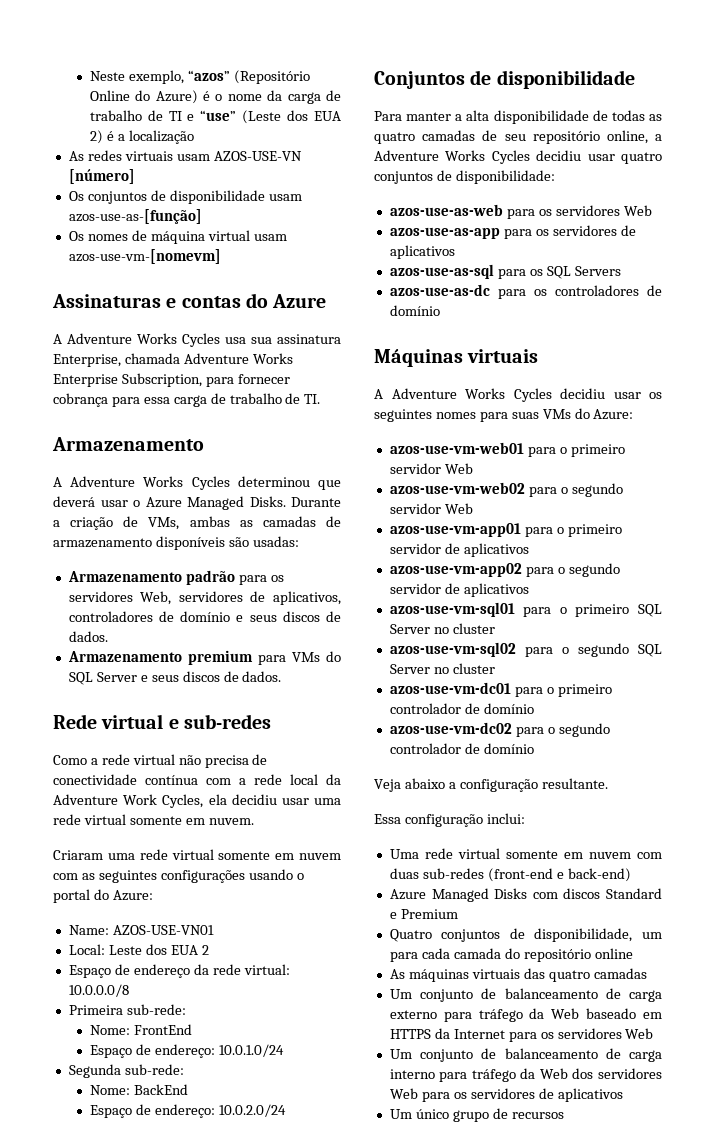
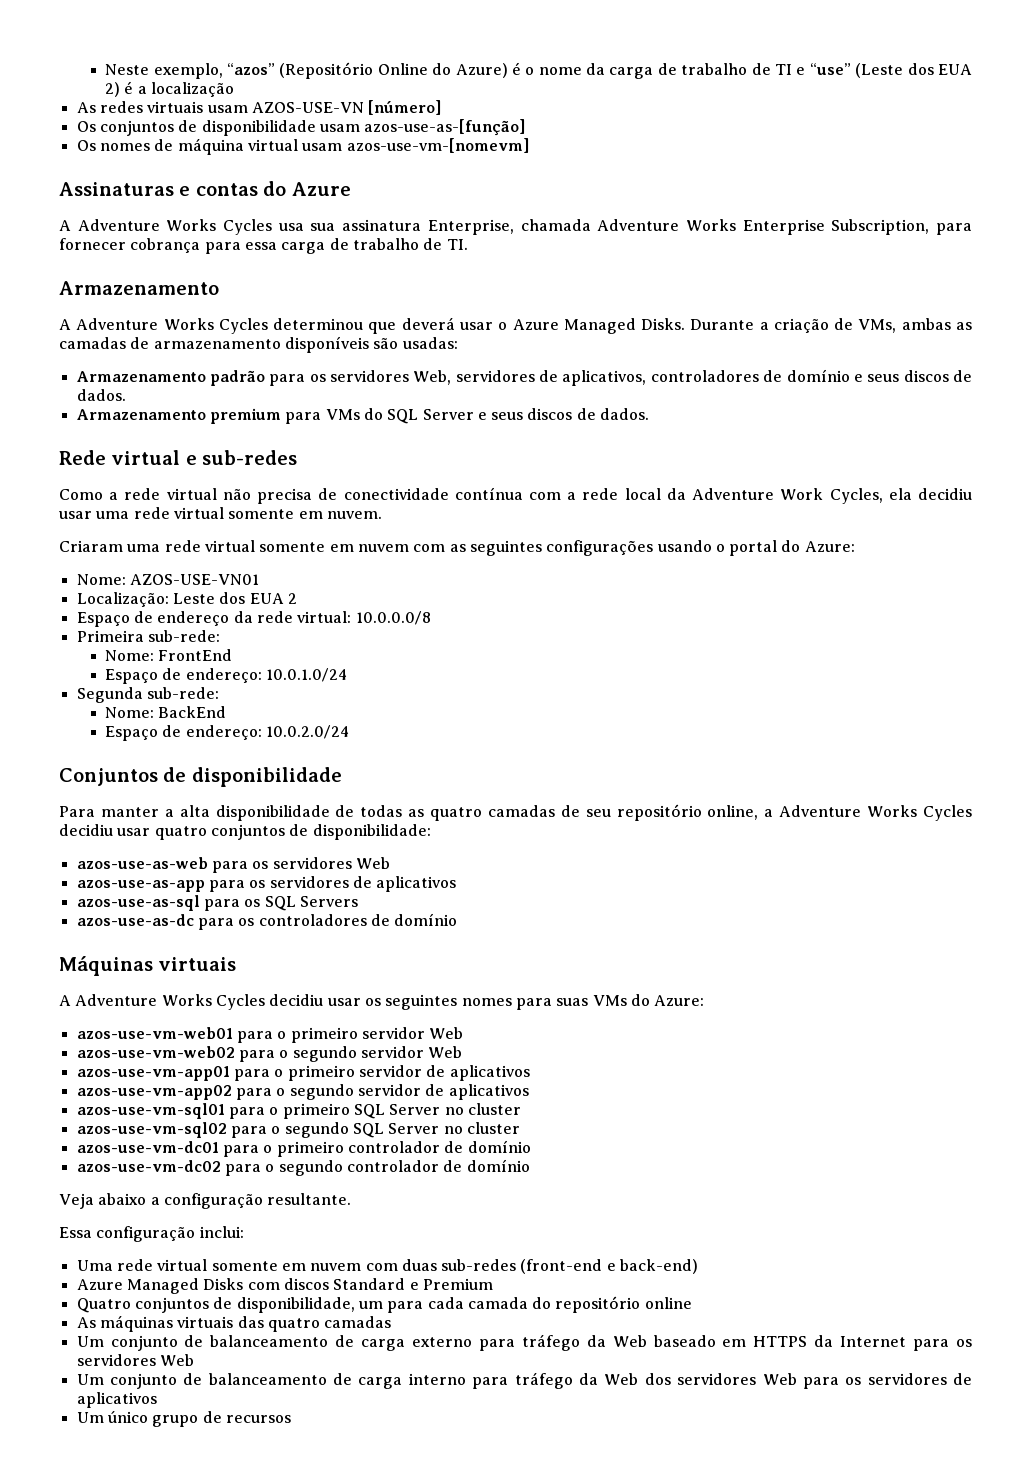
- Name: AZOS-USE-VN01
+ Nome: AZOS-USE-VN01
- Local: Leste dos EUA 2
+ Localização: Leste dos EUA 2

